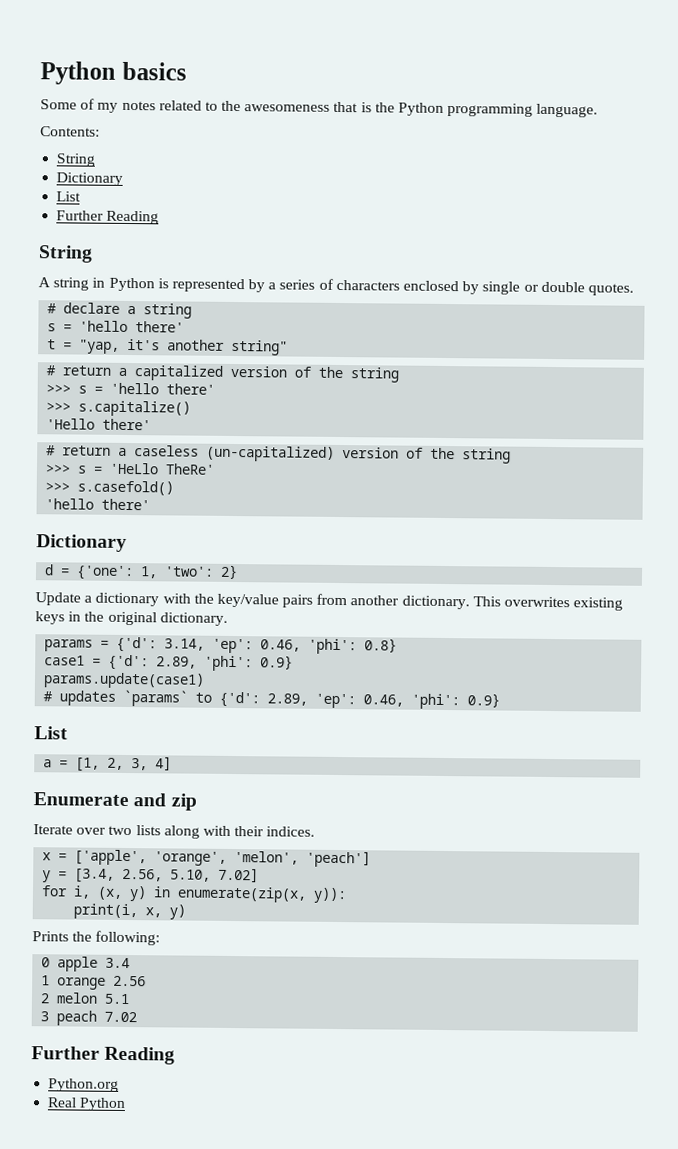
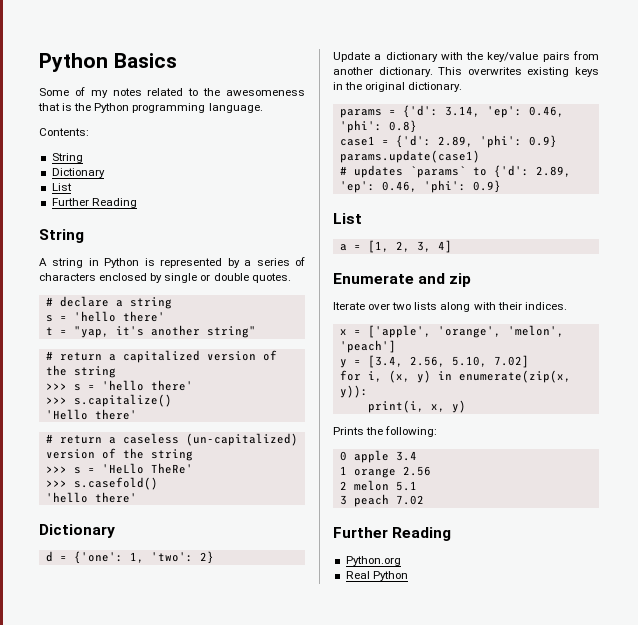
- Python basics
+ Python Basics

